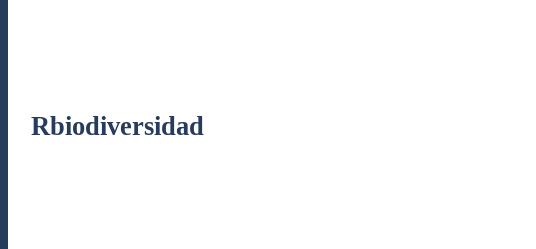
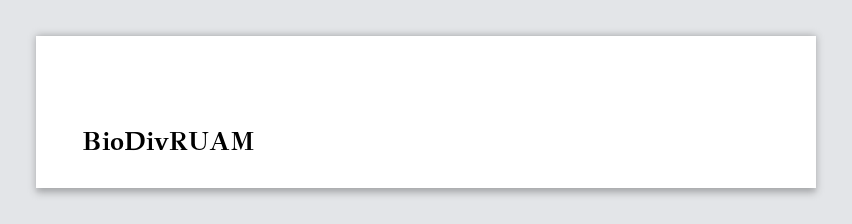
- Rbiodiversidad
+ BioDivRUAM

